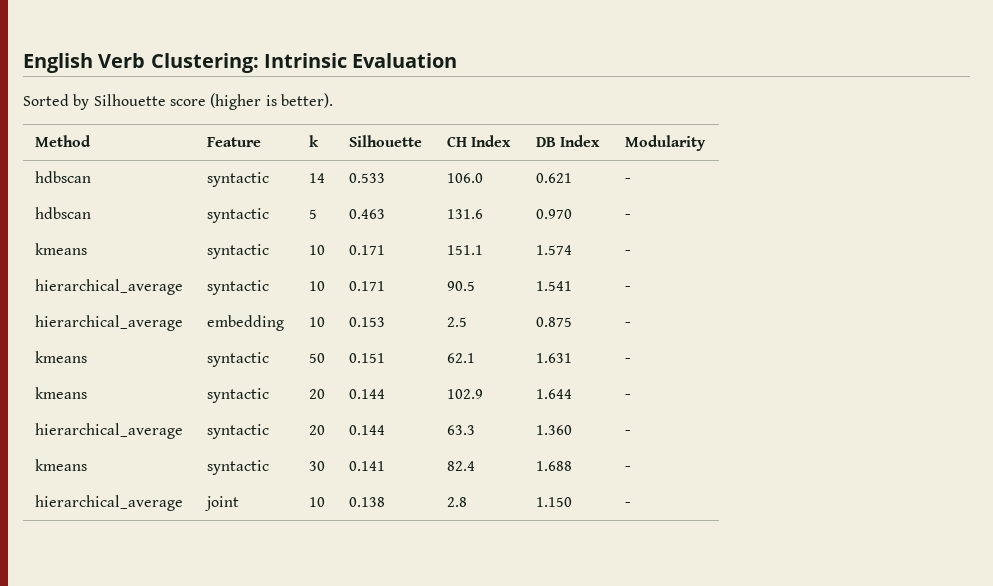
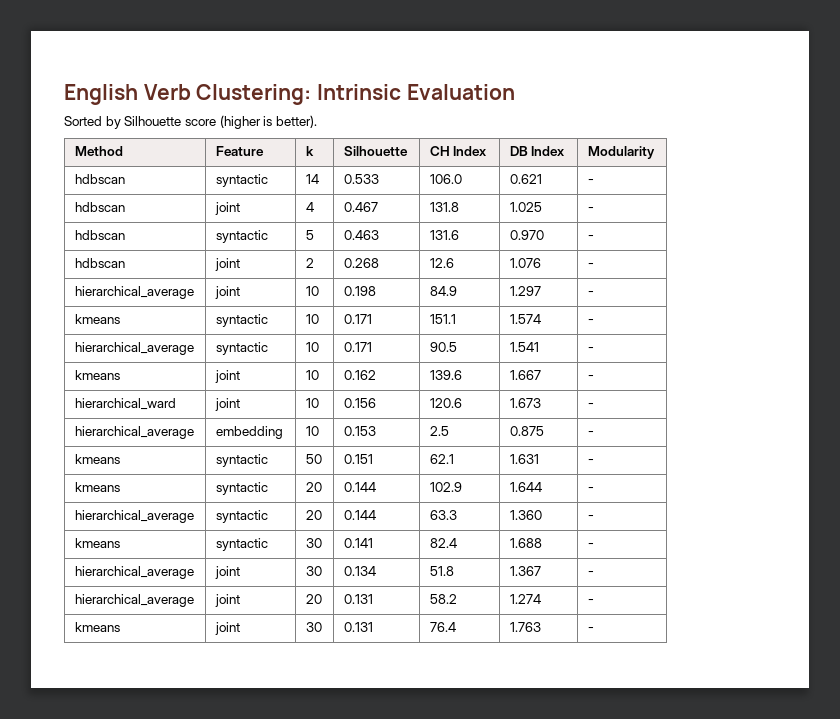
+ hdbscan | joint | 4 | 0.467 | 131.8 | 1.025 | -
+ hdbscan | joint | 2 | 0.268 | 12.6 | 1.076 | -
+ hierarchical_average | joint | 10 | 0.198 | 84.9 | 1.297 | -
+ kmeans | joint | 10 | 0.162 | 139.6 | 1.667 | -
+ hierarchical_ward | joint | 10 | 0.156 | 120.6 | 1.673 | -
- hierarchical_average | joint | 10 | 0.138 | 2.8 | 1.150 | -
+ hierarchical_average | joint | 30 | 0.134 | 51.8 | 1.367 | -
+ hierarchical_average | joint | 20 | 0.131 | 58.2 | 1.274 | -
+ kmeans | joint | 30 | 0.131 | 76.4 | 1.763 | -

